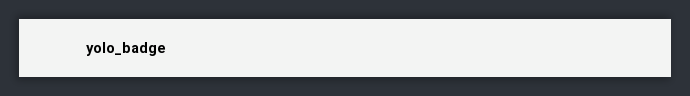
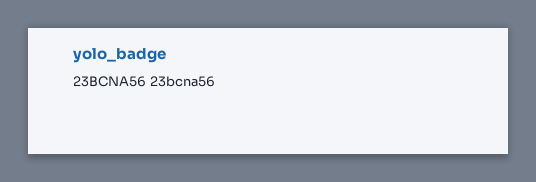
+ 23BCNA56 23bcna56

